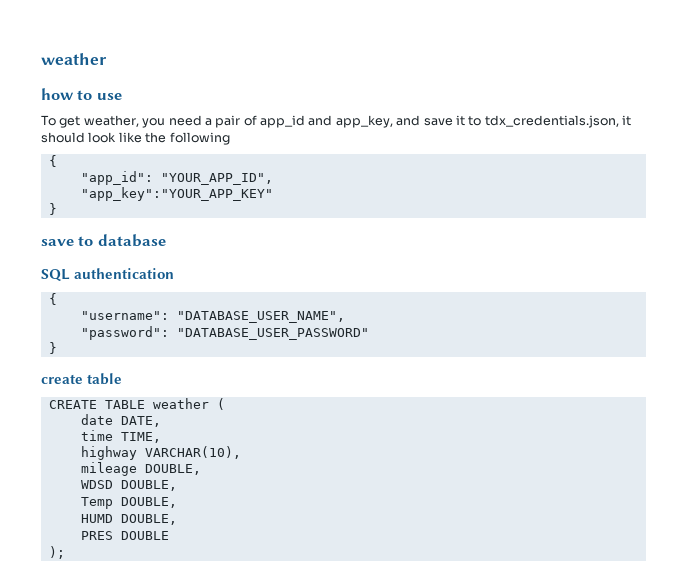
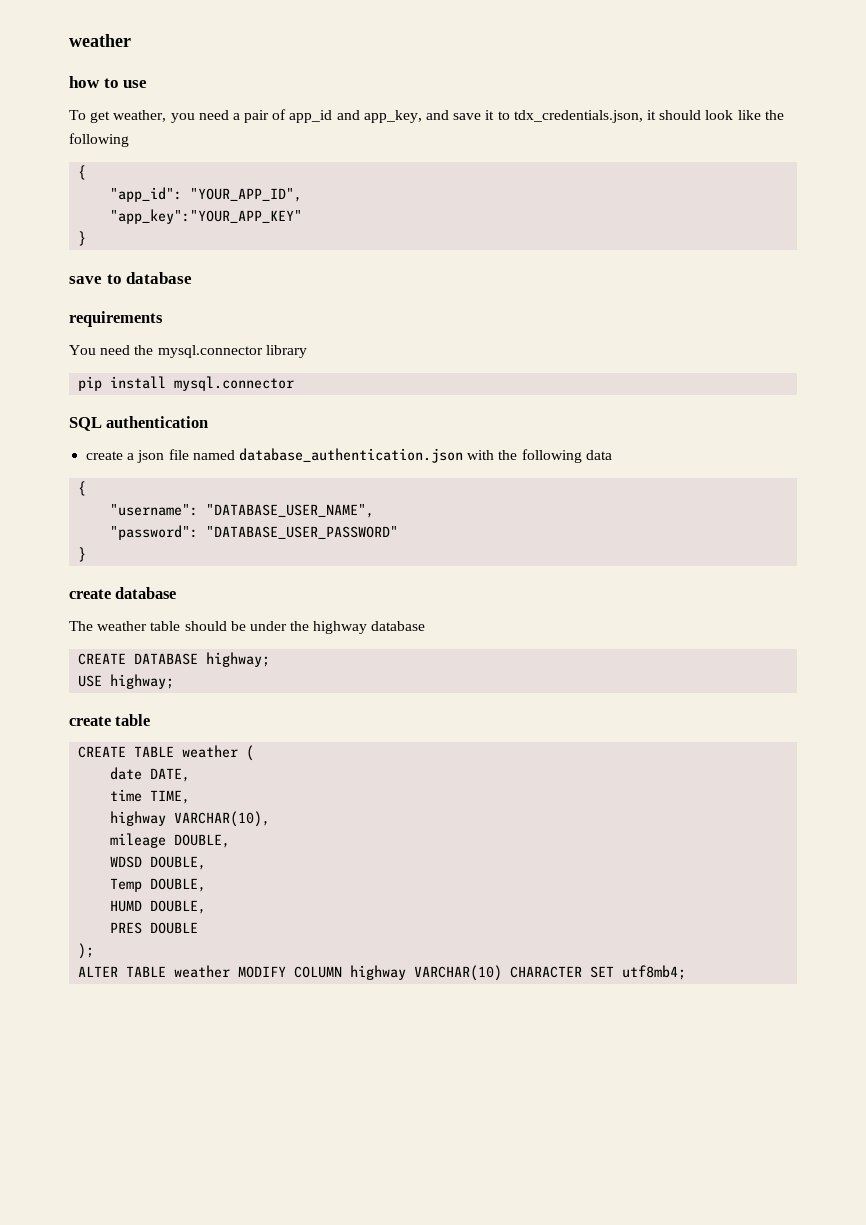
+ requirements
+ You need the mysql.connector library
+ pip install mysql.connector
  SQL authentication
+ create a json file named database_authentication.json with the following data
+ create database
+ The weather table should be under the highway database
+ CREATE DATABASE highway;
+ USE highway;
+ ALTER TABLE weather MODIFY COLUMN highway VARCHAR(10) CHARACTER SET utf8mb4;

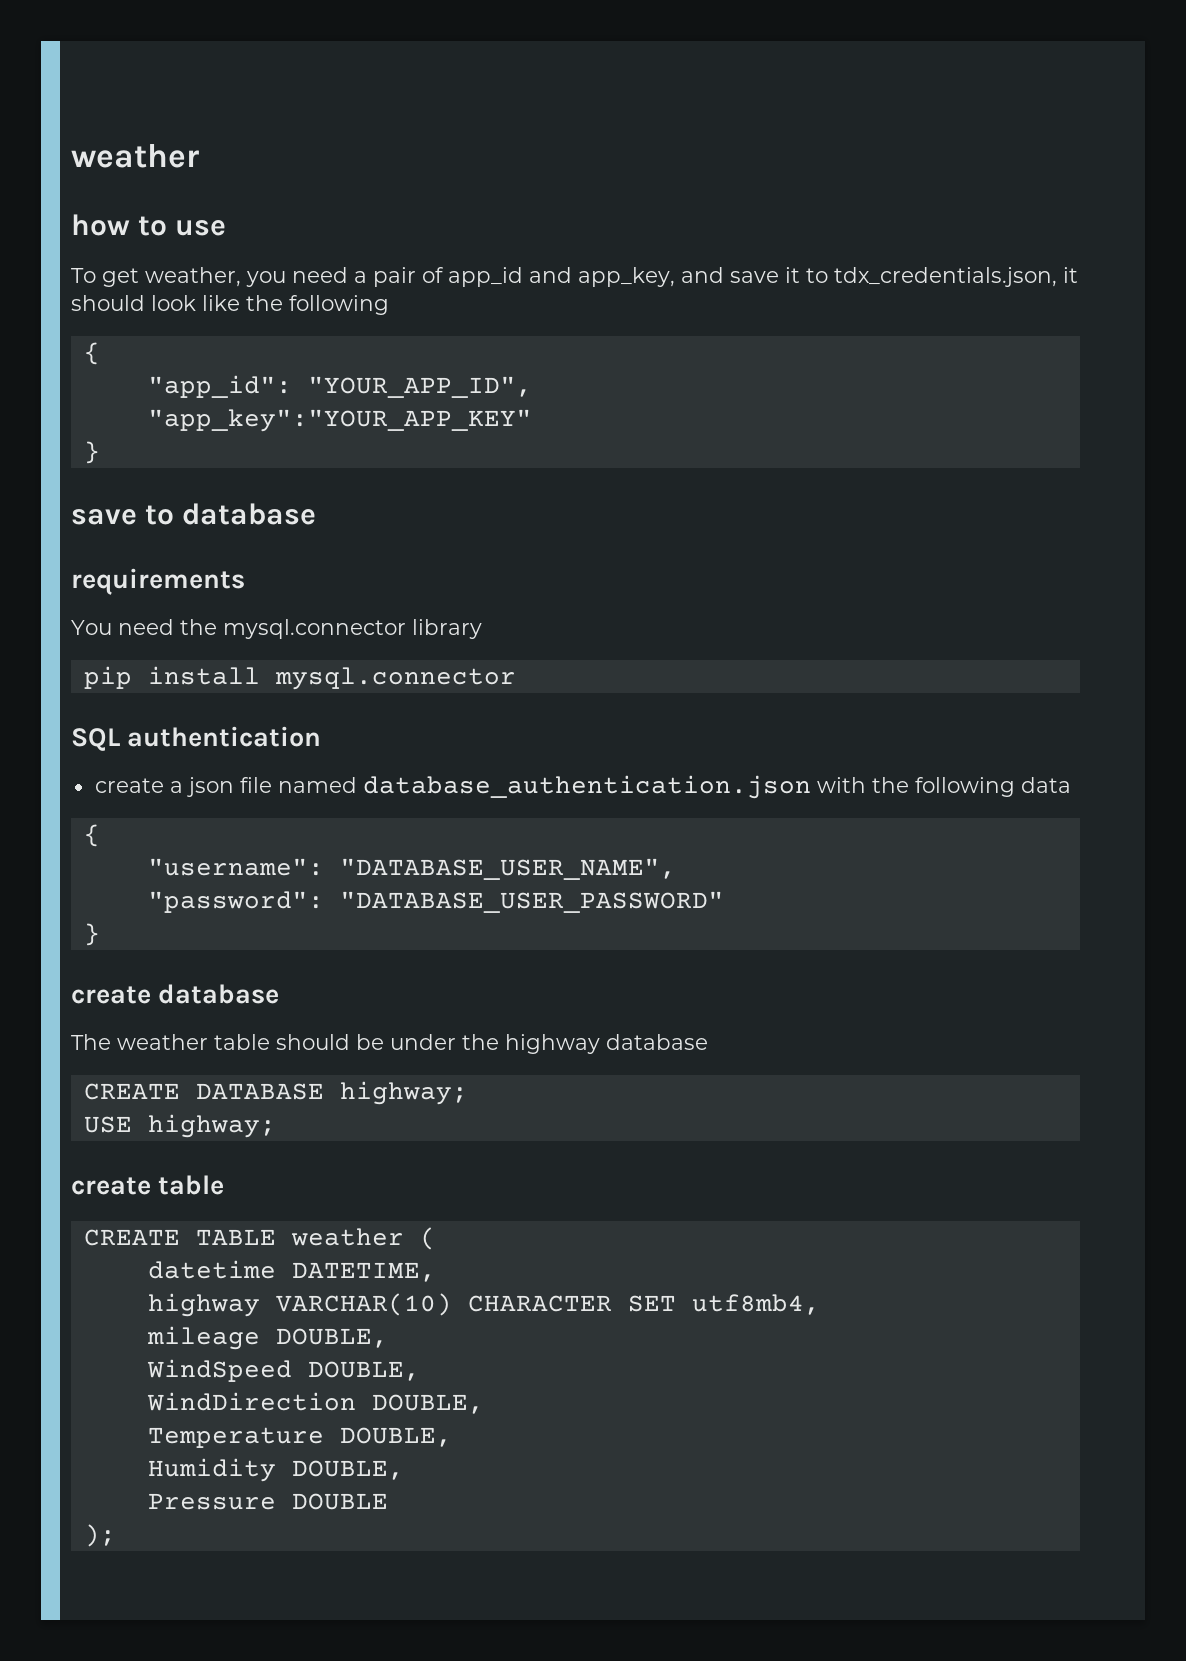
- date DATE,
- time TIME,
- highway VARCHAR(10),
+ datetime DATETIME,
+ highway VARCHAR(10) CHARACTER SET utf8mb4,
- WDSD DOUBLE,
- Temp DOUBLE,
- HUMD DOUBLE,
- PRES DOUBLE
+ WindSpeed DOUBLE,
+ WindDirection DOUBLE,
+ Temperature DOUBLE,
+ Humidity DOUBLE,
+ Pressure DOUBLE
- ALTER TABLE weather MODIFY COLUMN highway VARCHAR(10) CHARACTER SET utf8mb4;

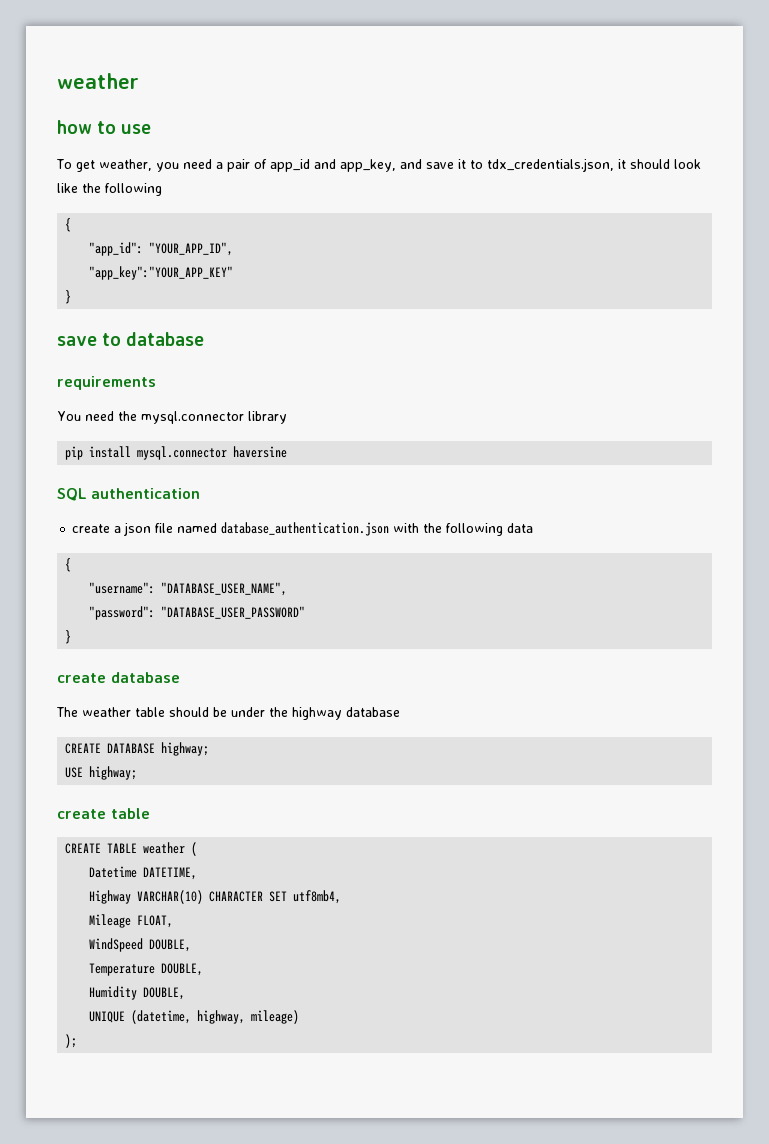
- pip install mysql.connector
+ pip install mysql.connector haversine
- datetime DATETIME,
+ Datetime DATETIME,
- highway VARCHAR(10) CHARACTER SET utf8mb4,
+ Highway VARCHAR(10) CHARACTER SET utf8mb4,
- mileage DOUBLE,
+ Mileage FLOAT,
- WindDirection DOUBLE,
- Pressure DOUBLE
+ UNIQUE (datetime, highway, mileage)

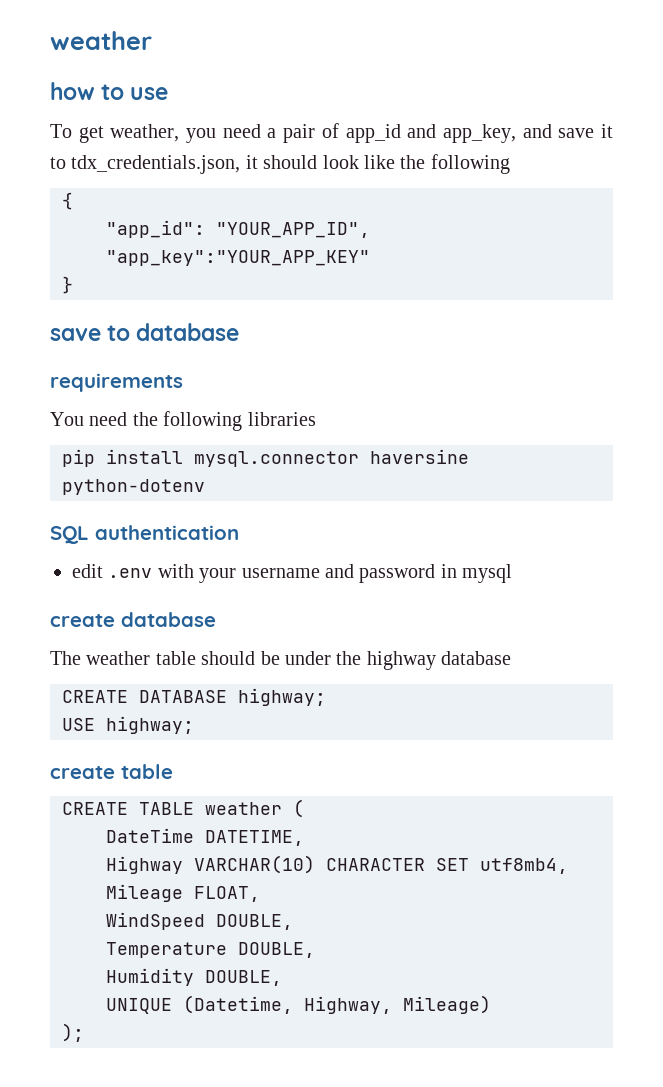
- You need the mysql.connector library
+ You need the following libraries
- pip install mysql.connector haversine
+ pip install mysql.connector haversine python-dotenv
- create a json file named database_authentication.json with the following data
- {
- "username": "DATABASE_USER_NAME",
- "password": "DATABASE_USER_PASSWORD"
- }
+ edit .env with your username and password in mysql
- Datetime DATETIME,
+ DateTime DATETIME,
- UNIQUE (datetime, highway, mileage)
+ UNIQUE (Datetime, Highway, Mileage)

